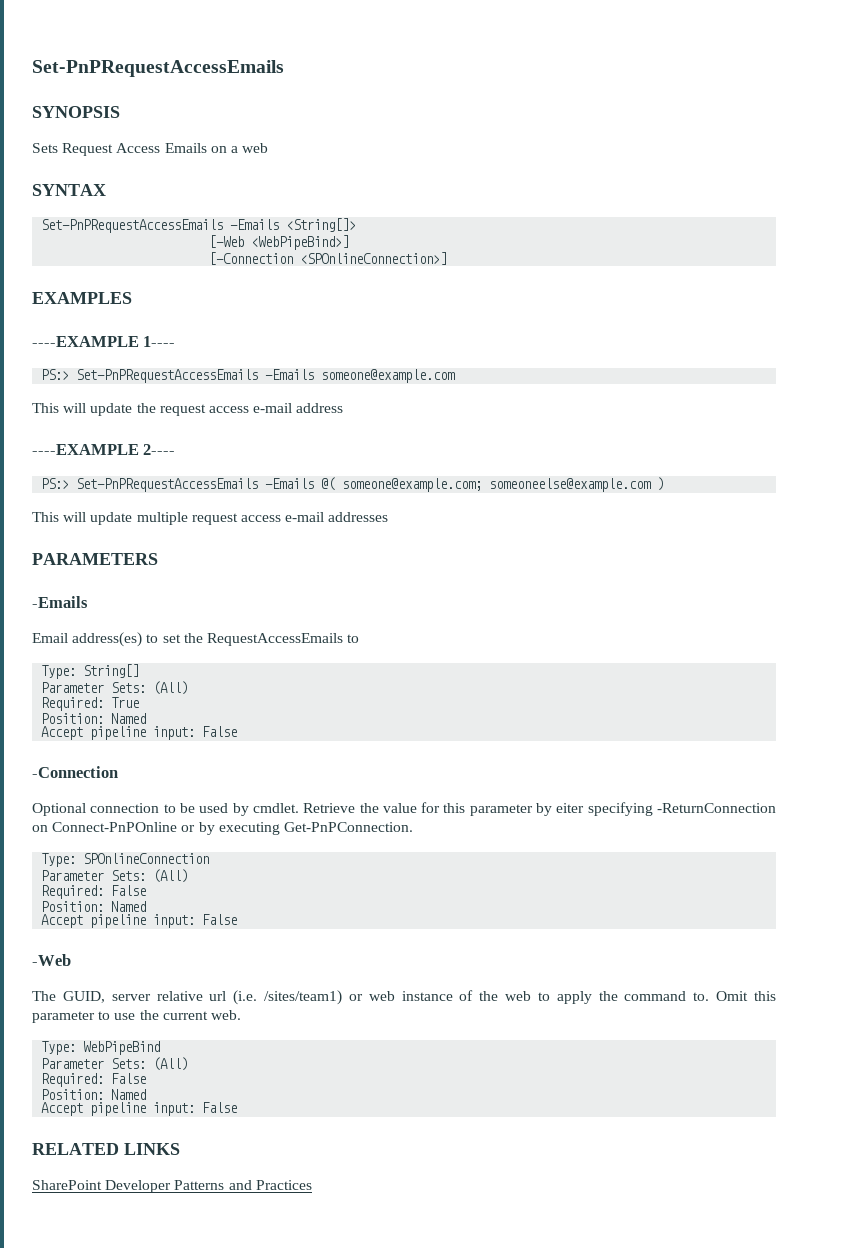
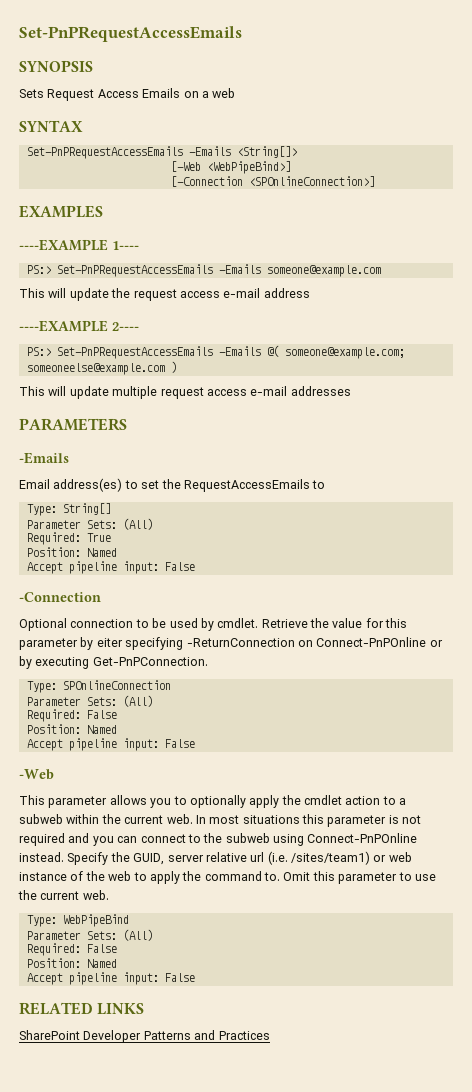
- The GUID, server relative url (i.e. /sites/team1) or web instance of the web to apply the command to.
+ This parameter allows you to optionally apply the cmdlet action to a subweb within the current web. In most situations this parameter is not required and you can connect to the subweb using Connect-PnPOnline instead. Specify the GUID, server relative url (i.e. /sites/team1) or web instance of the web to apply the command to.

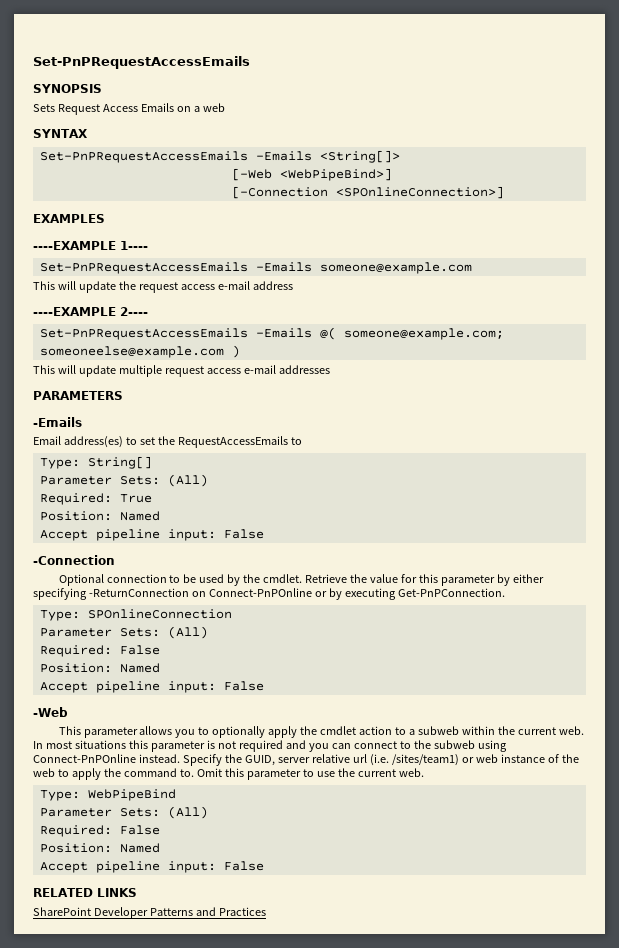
- PS:> Set-PnPRequestAccessEmails -Emails someone@example.com
+ Set-PnPRequestAccessEmails -Emails someone@example.com
- PS:> Set-PnPRequestAccessEmails -Emails @( someone@example.com; someoneelse@example.com )
+ Set-PnPRequestAccessEmails -Emails @( someone@example.com; someoneelse@example.com )
- Optional connection to be used by cmdlet.
+ Optional connection to be used by the cmdlet.
- Retrieve the value for this parameter by eiter specifying -ReturnConnection on Connect-PnPOnline or by executing Get-PnPConnection.
+ Retrieve the value for this parameter by either specifying -ReturnConnection on Connect-PnPOnline or by executing Get-PnPConnection.

